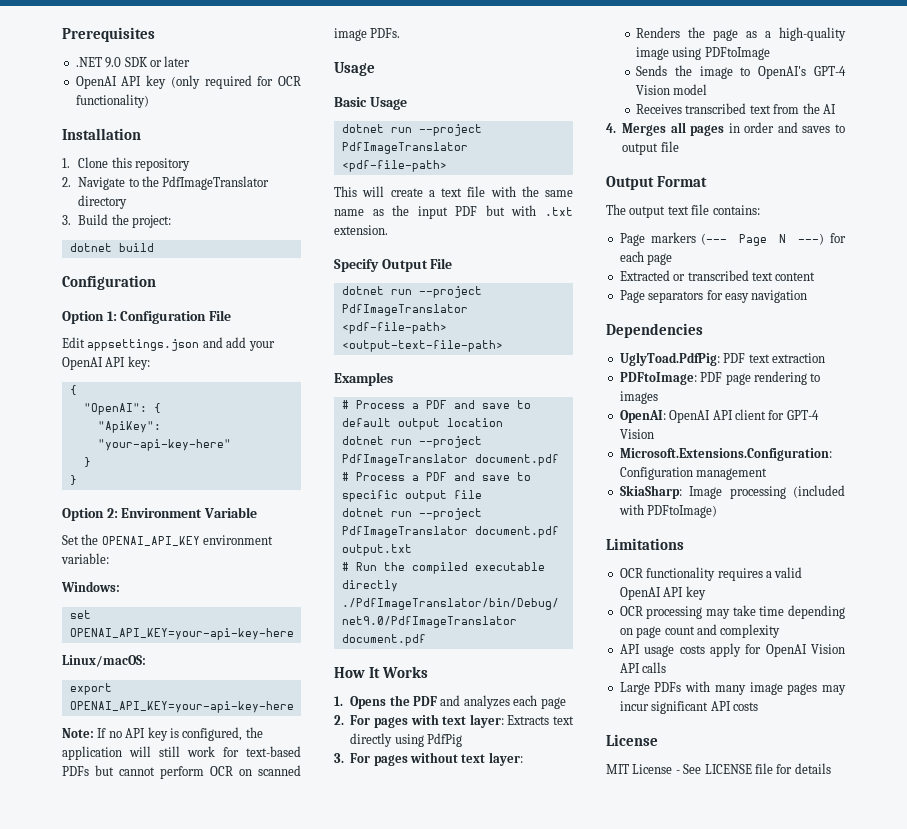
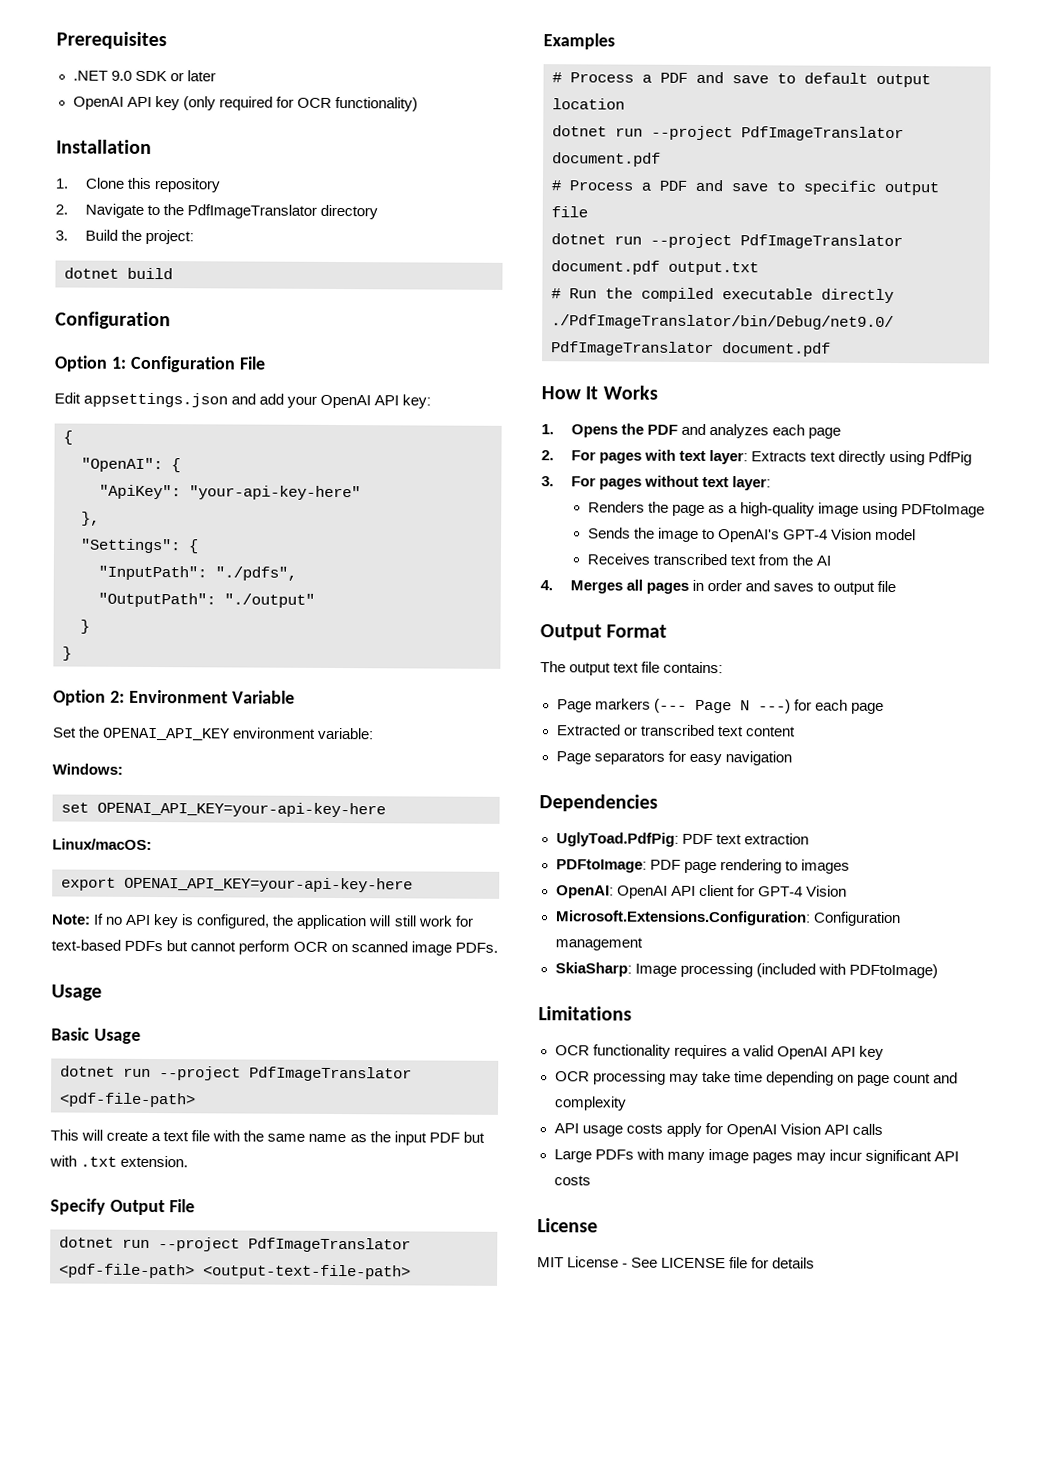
+ },
+ "Settings": {
+ "InputPath": "./pdfs",
+ "OutputPath": "./output"

